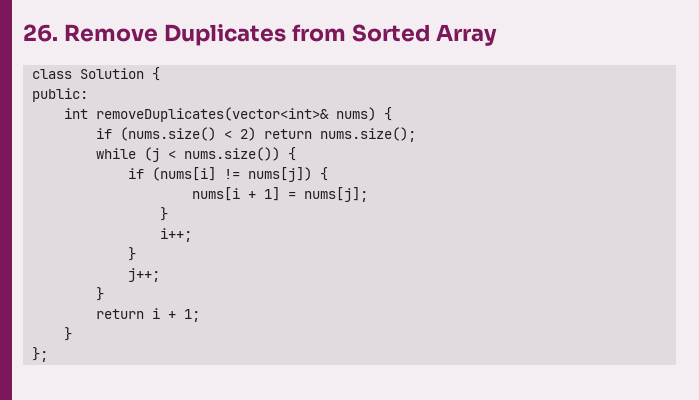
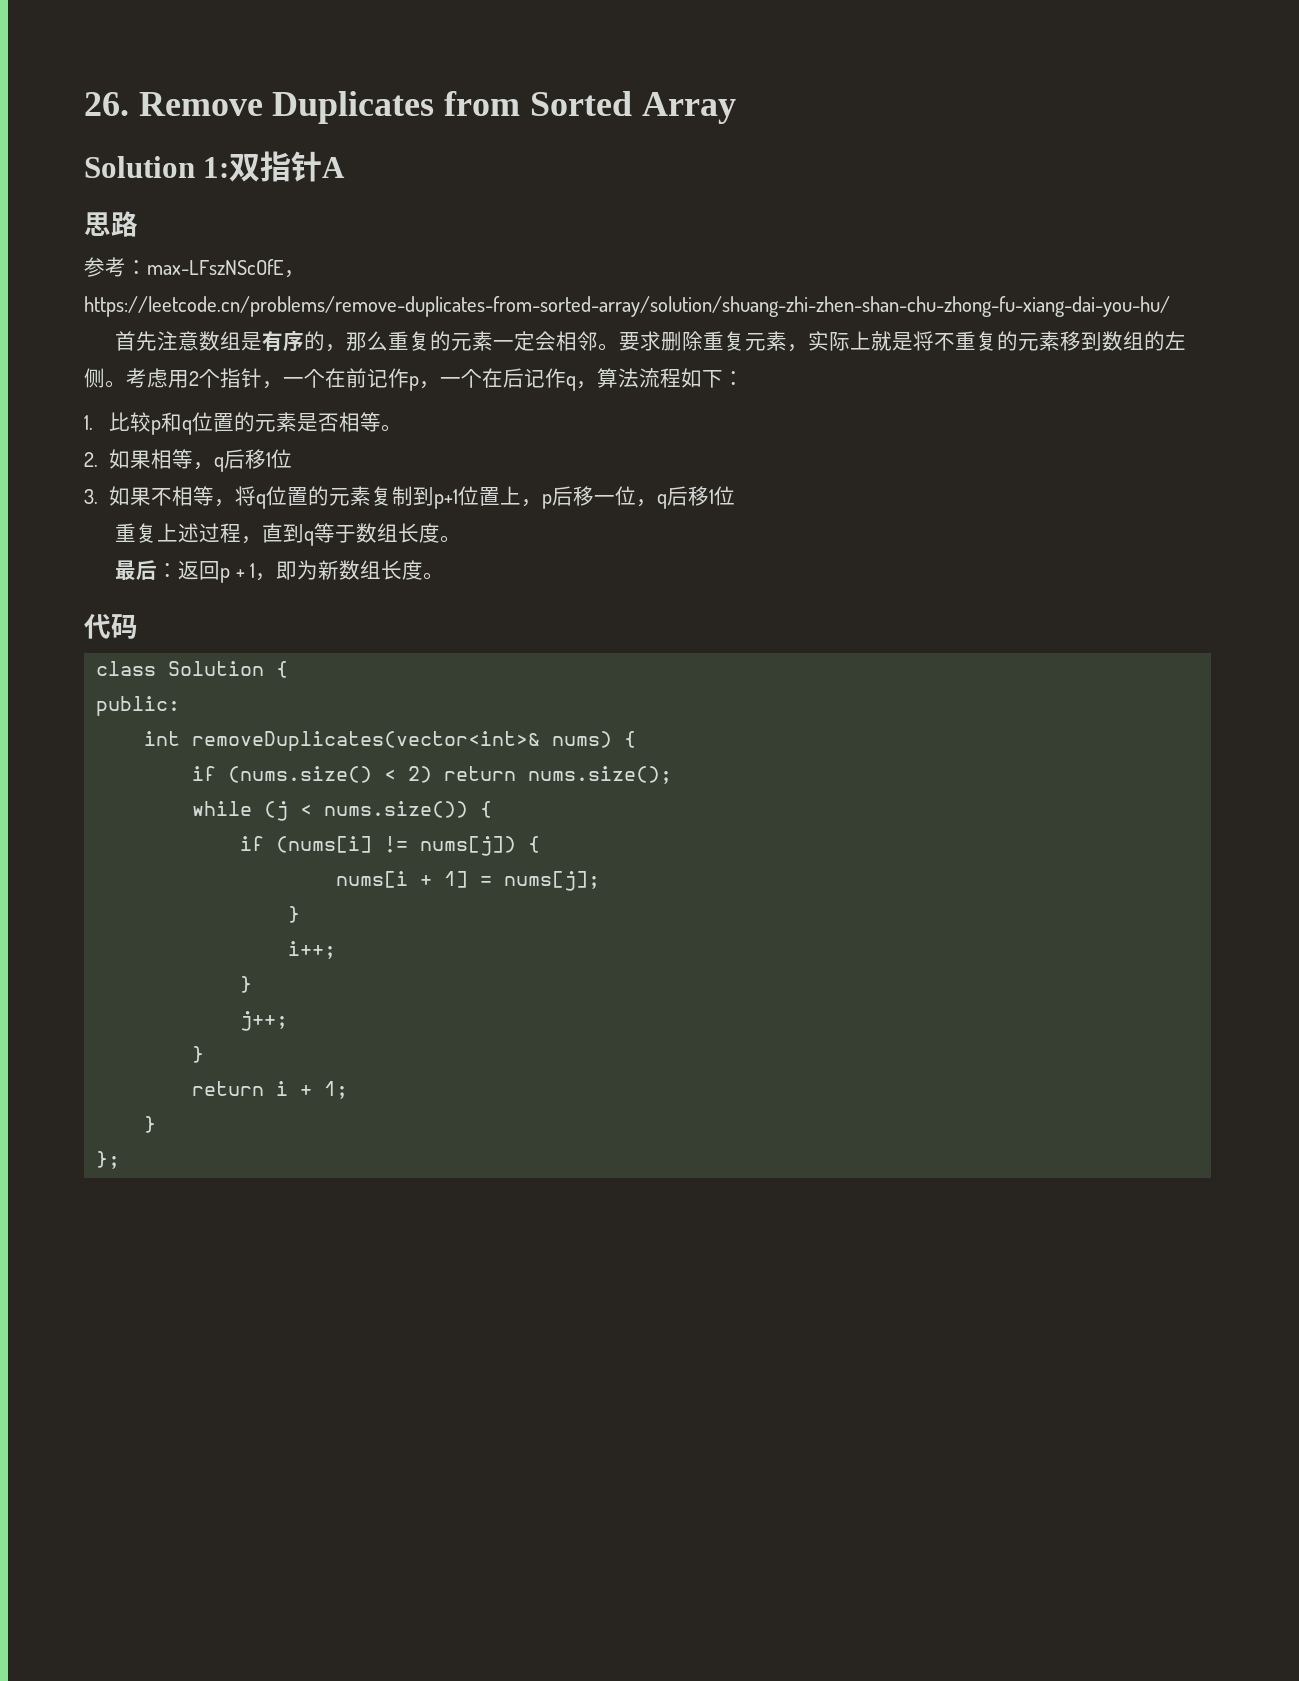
+ Solution 1:双指针A
+ 思路
+ 参考：max-LFszNScOfE，https://leetcode.cn/problems/remove-duplicates-from-sorted-array/solution/shuang-zhi-zhen-shan-chu-zhong-fu-xiang-dai-you-hu/
+ 首先注意数组是有序的，那么重复的元素一定会相邻。要求删除重复元素，实际上就是将不重复的元素移到数组的左侧。考虑用2个指针，一个在前记作p，一个在后记作q，算法流程如下：
+ 1.比较p和q位置的元素是否相等。
+ 2.如果相等，q后移1位
+ 3.如果不相等，将q位置的元素复制到p+1位置上，p后移一位，q后移1位
+ 重复上述过程，直到q等于数组长度。
+ 最后：返回p + 1，即为新数组长度。
+ 代码

